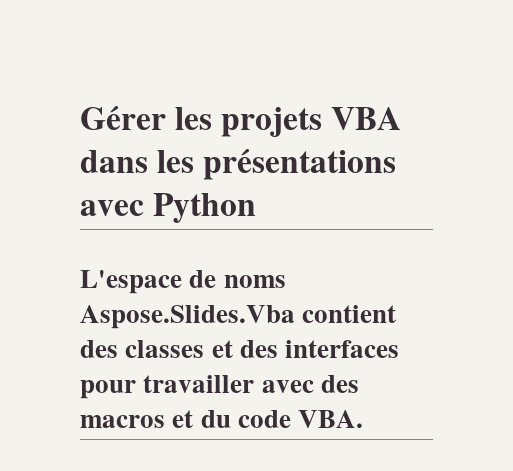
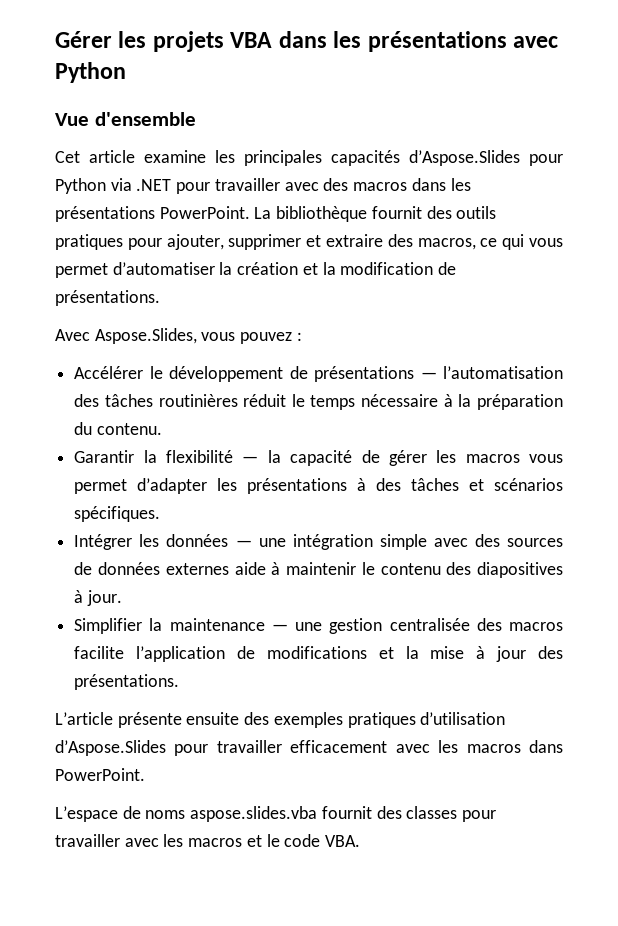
- L'espace de noms Aspose.Slides.Vba contient des classes et des interfaces pour travailler avec des macros et du code VBA.
+ Vue d'ensemble
+ Cet article examine les principales capacités d’Aspose.Slides pour Python via .NET pour travailler avec des macros dans les présentations PowerPoint. La bibliothèque fournit des outils pratiques pour ajouter, supprimer et extraire des macros, ce qui vous permet d’automatiser la création et la modification de présentations.
+ Avec Aspose.Slides, vous pouvez :
+ Accélérer le développement de présentations — l’automatisation des tâches routinières réduit le temps nécessaire à la préparation du contenu.
+ Garantir la flexibilité — la capacité de gérer les macros vous permet d’adapter les présentations à des tâches et scénarios spécifiques.
+ Intégrer les données — une intégration simple avec des sources de données externes aide à maintenir le contenu des diapositives à jour.
+ Simplifier la maintenance — une gestion centralisée des macros facilite l’application de modifications et la mise à jour des présentations.
+ L’article présente ensuite des exemples pratiques d’utilisation d’Aspose.Slides pour travailler efficacement avec les macros dans PowerPoint.
+ L’espace de noms aspose.slides.vba fournit des classes pour travailler avec les macros et le code VBA.

